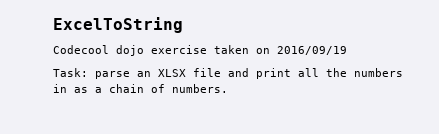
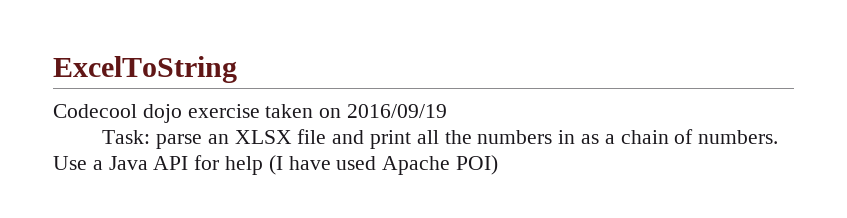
+ Use a Java API for help (I have used Apache POI)

